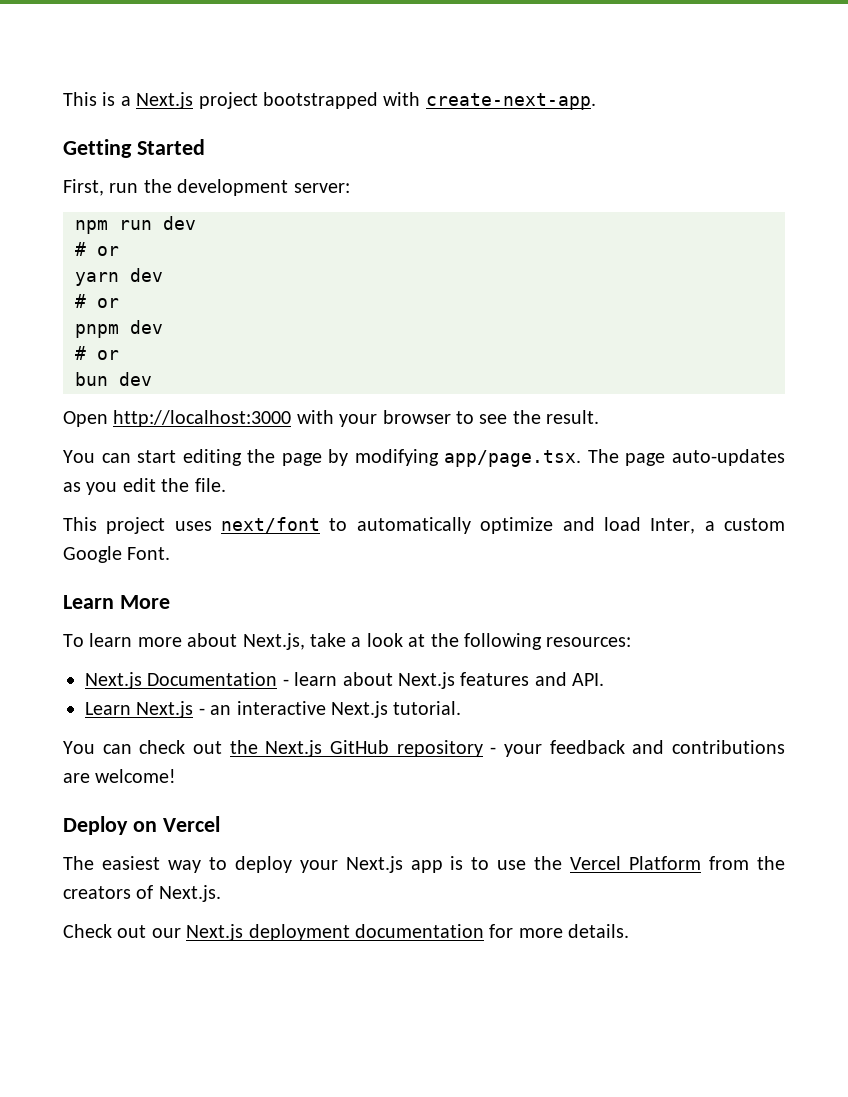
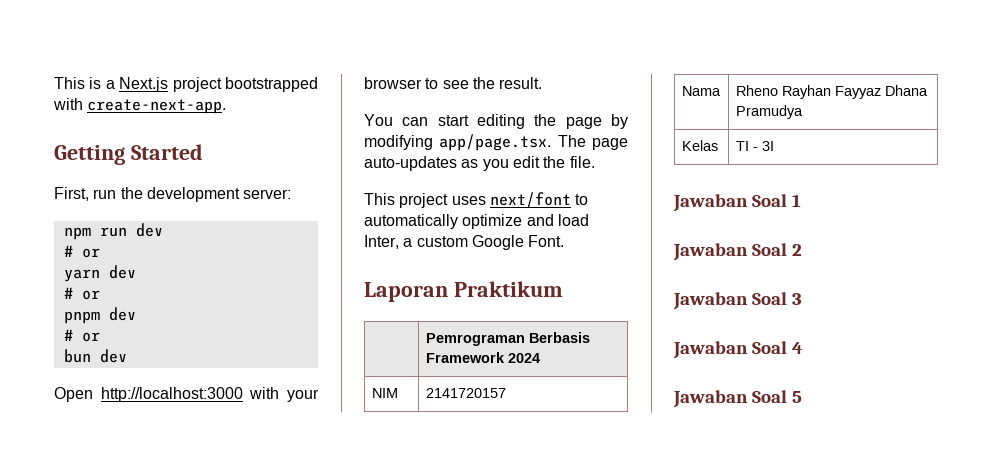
- Learn More
- To learn more about Next.js, take a look at the following resources:
- Next.js Documentation - learn about Next.js features and API.
- Learn Next.js - an interactive Next.js tutorial.
- You can check out the Next.js GitHub repository - your feedback and contributions are welcome!
- Deploy on Vercel
- The easiest way to deploy your Next.js app is to use the Vercel Platform from the creators of Next.js.
- Check out our Next.js deployment documentation for more details.
+ Laporan Praktikum
+ | Pemrograman Berbasis Framework 2024
+ NIM | 2141720157
+ Nama | Rheno Rayhan Fayyaz Dhana Pramudya
+ Kelas | TI - 3I
+ Jawaban Soal 1
+ Jawaban Soal 2
+ Jawaban Soal 3
+ Jawaban Soal 4
+ Jawaban Soal 5

